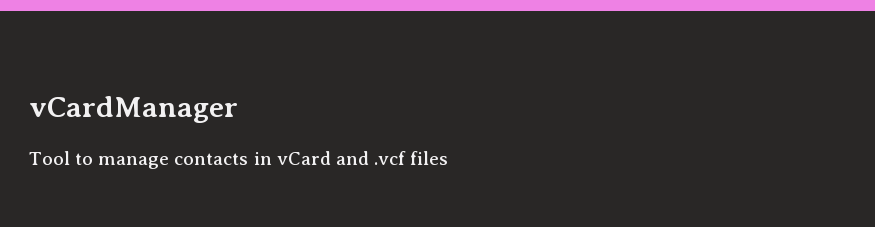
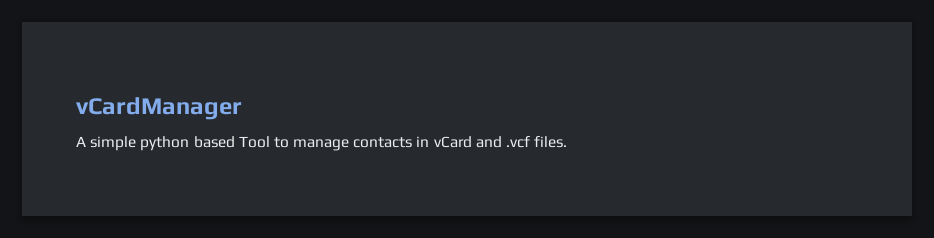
- Tool to manage contacts in vCard and .vcf files
+ A simple python based Tool to manage contacts in vCard and .vcf files.

